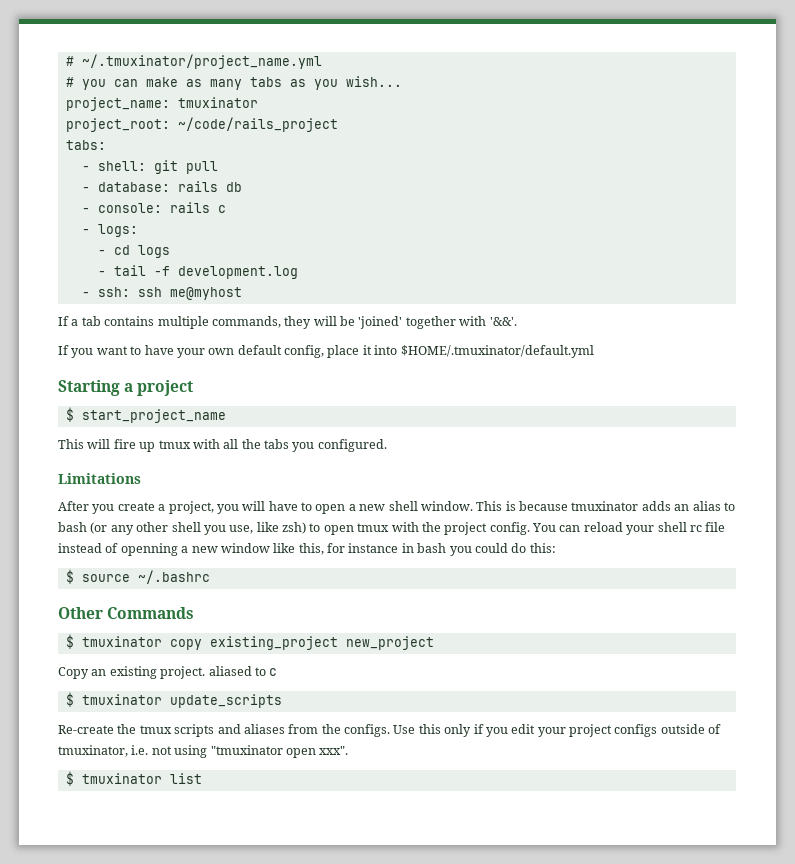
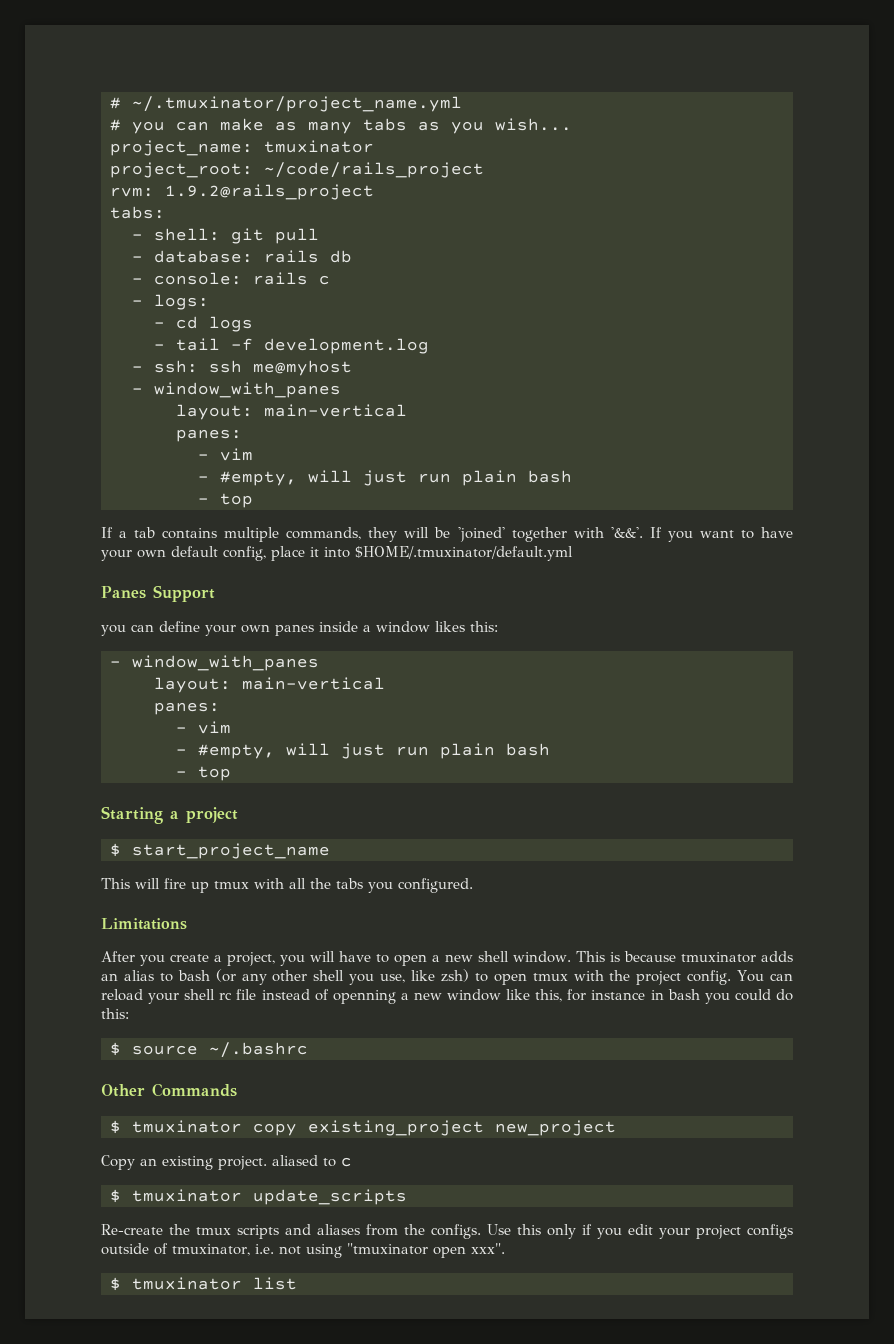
+ rvm: 1.9.2@rails_project
  - ssh: ssh me@myhost
+ - window_with_panes
+ layout: main-vertical
+ panes:
+ - vim
+ - #empty, will just run plain bash
+ - top
- If a tab contains multiple commands, they will be 'joined' together with '&&'.
- If you want to have your own default config, place it into $HOME/.tmuxinator/default.yml
+ If a tab contains multiple commands, they will be 'joined' together with '&&'. If you want to have your own default config, place it into $HOME/.tmuxinator/default.yml
+ Panes Support
+ you can define your own panes inside a window likes this:
+ - window_with_panes
+ layout: main-vertical
+ panes:
+ - vim
+ - #empty, will just run plain bash
+ - top

